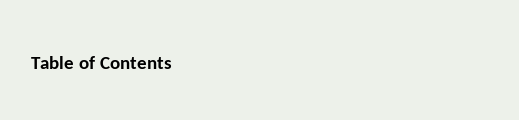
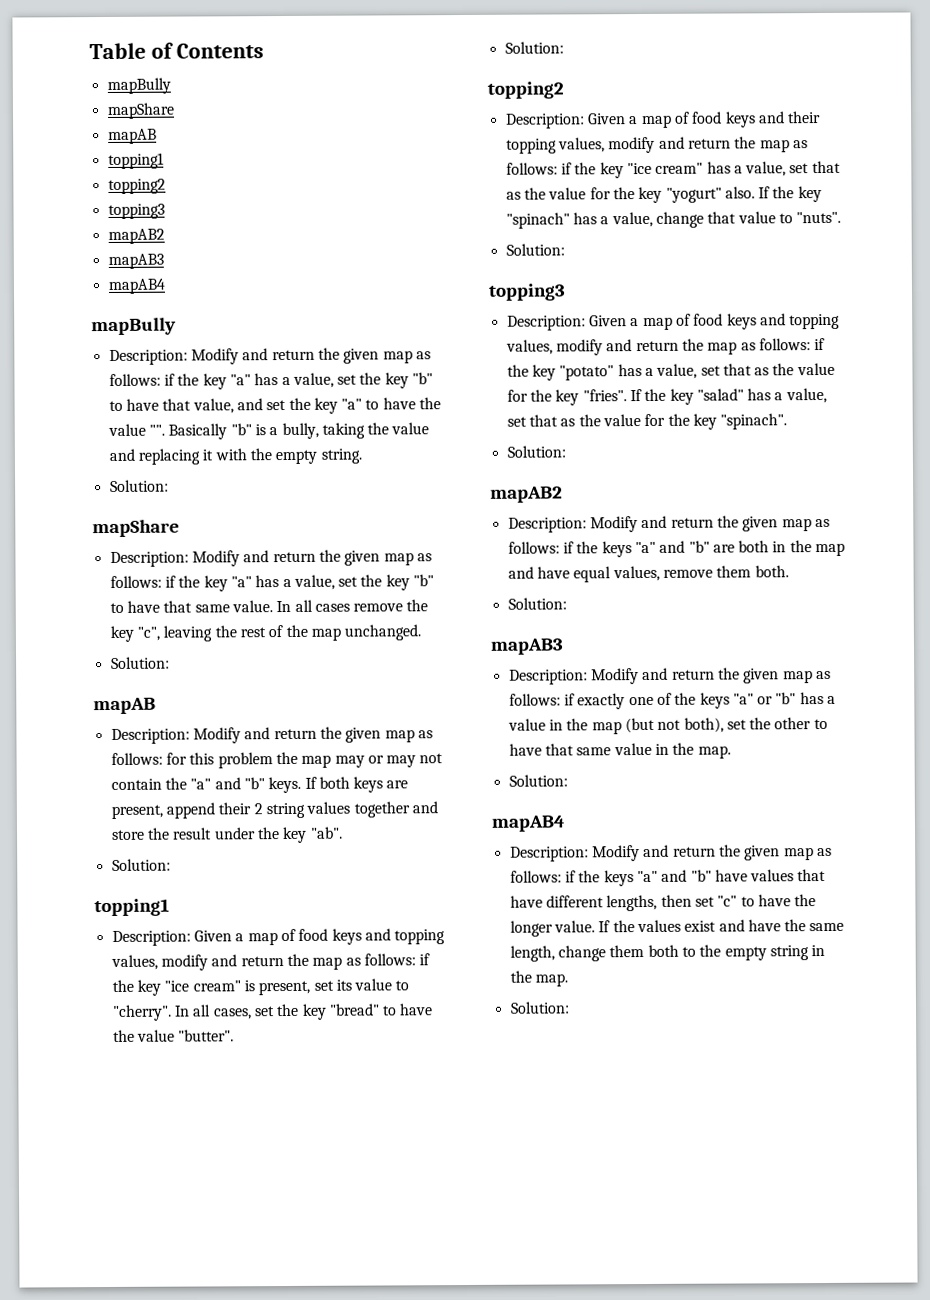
  Table of Contents
+ mapBully
+ mapShare
+ mapAB
+ topping1
+ topping2
+ topping3
+ mapAB2
+ mapAB3
+ mapAB4
+ mapBully
+ Description: Modify and return the given map as follows: if the key "a" has a value, set the key "b" to have that value, and set the key "a" to have the value "". Basically "b" is a bully, taking the value and replacing it with the empty string.
+ Solution:
+ mapShare
+ Description: Modify and return the given map as follows: if the key "a" has a value, set the key "b" to have that same value. In all cases remove the key "c", leaving the rest of the map unchanged.
+ Solution:
+ mapAB
+ Description: Modify and return the given map as follows: for this problem the map may or may not contain the "a" and "b" keys. If both keys are present, append their 2 string values together and store the result under the key "ab".
+ Solution:
+ topping1
+ Description: Given a map of food keys and topping values, modify and return the map as follows: if the key "ice cream" is present, set its value to "cherry". In all cases, set the key "bread" to have the value "butter".
+ Solution:
+ topping2
+ Description: Given a map of food keys and their topping values, modify and return the map as follows: if the key "ice cream" has a value, set that as the value for the key "yogurt" also. If the key "spinach" has a value, change that value to "nuts".
+ Solution:
+ topping3
+ Description: Given a map of food keys and topping values, modify and return the map as follows: if the key "potato" has a value, set that as the value for the key "fries". If the key "salad" has a value, set that as the value for the key "spinach".
+ Solution:
+ mapAB2
+ Description: Modify and return the given map as follows: if the keys "a" and "b" are both in the map and have equal values, remove them both.
+ Solution:
+ mapAB3
+ Description: Modify and return the given map as follows: if exactly one of the keys "a" or "b" has a value in the map (but not both), set the other to have that same value in the map.
+ Solution:
+ mapAB4
+ Description: Modify and return the given map as follows: if the keys "a" and "b" have values that have different lengths, then set "c" to have the longer value. If the values exist and have the same length, change them both to the empty string in the map.
+ Solution:

